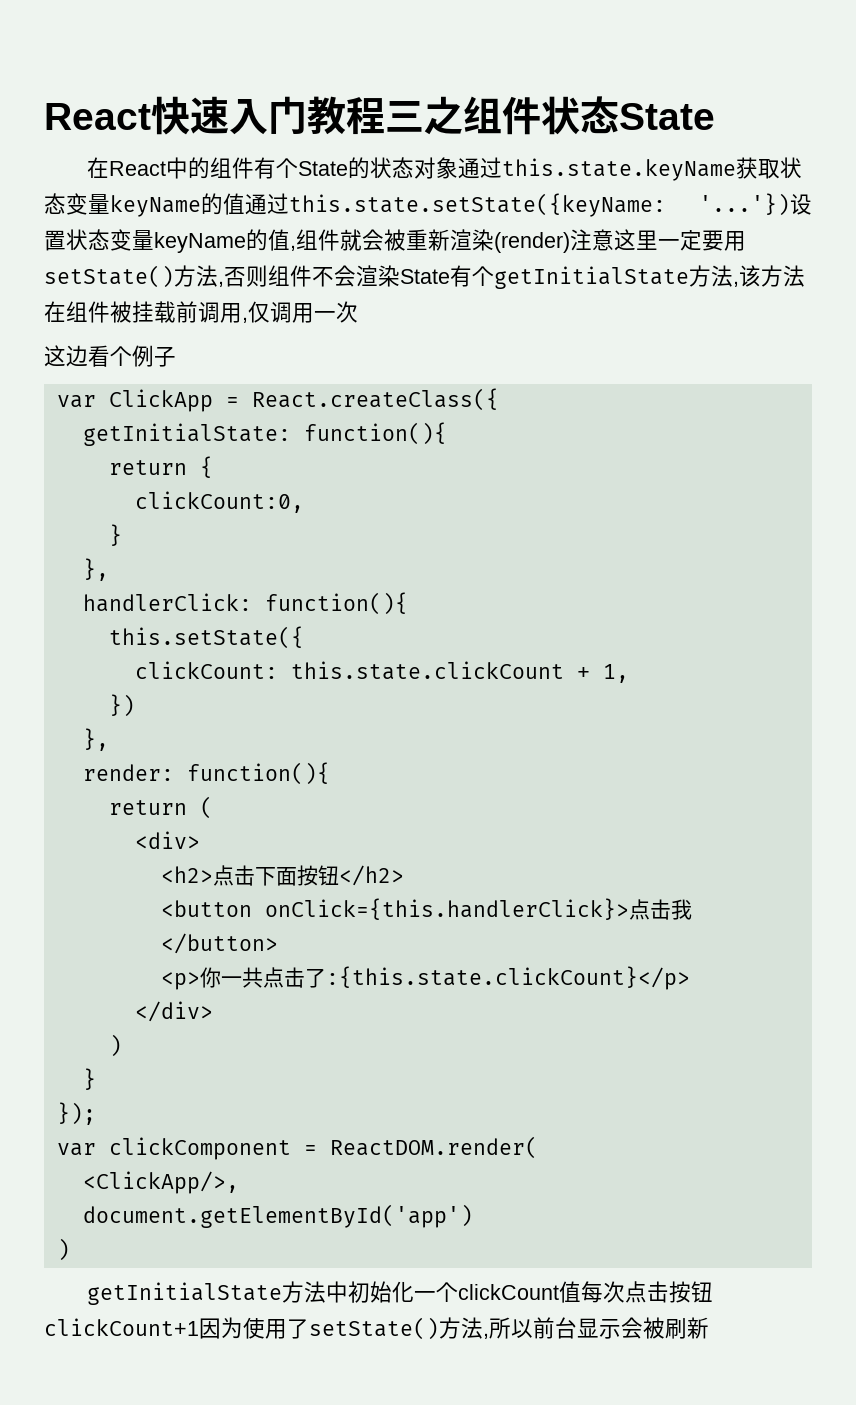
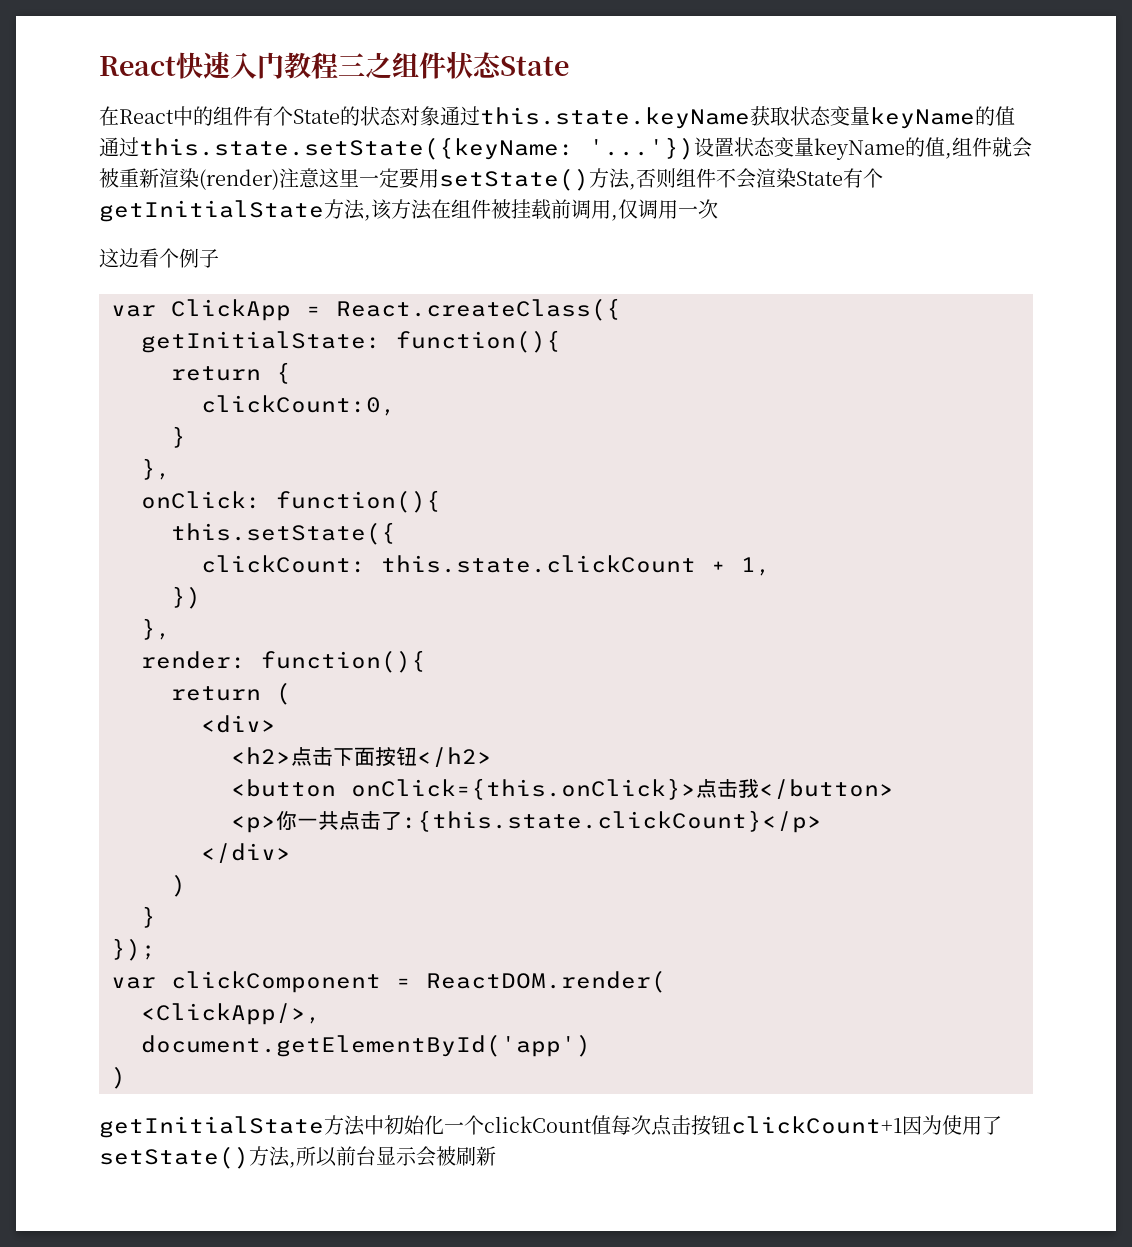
- handlerClick: function(){
+ onClick: function(){
- <button onClick={this.handlerClick}>点击我</button>
+ <button onClick={this.onClick}>点击我</button>

